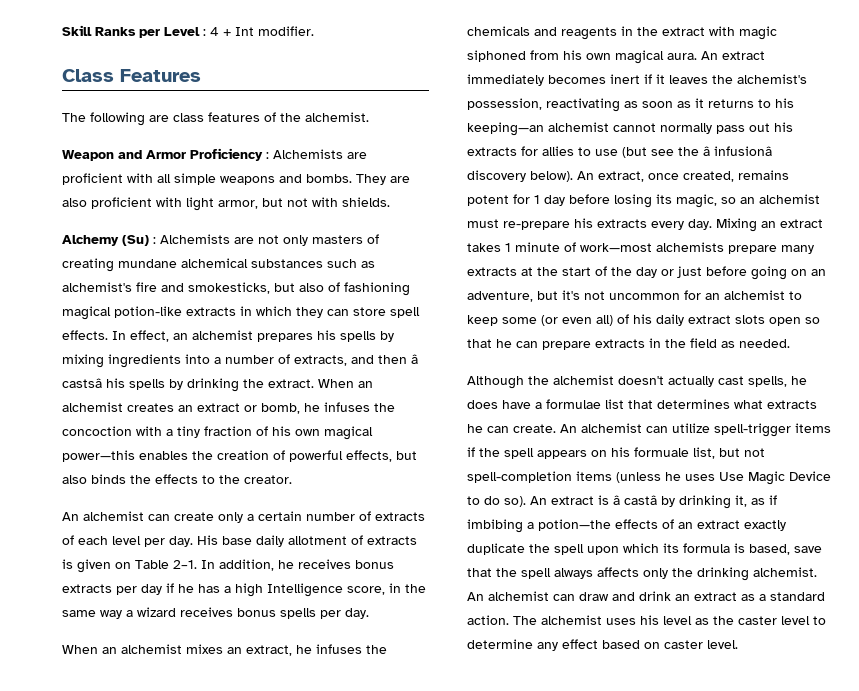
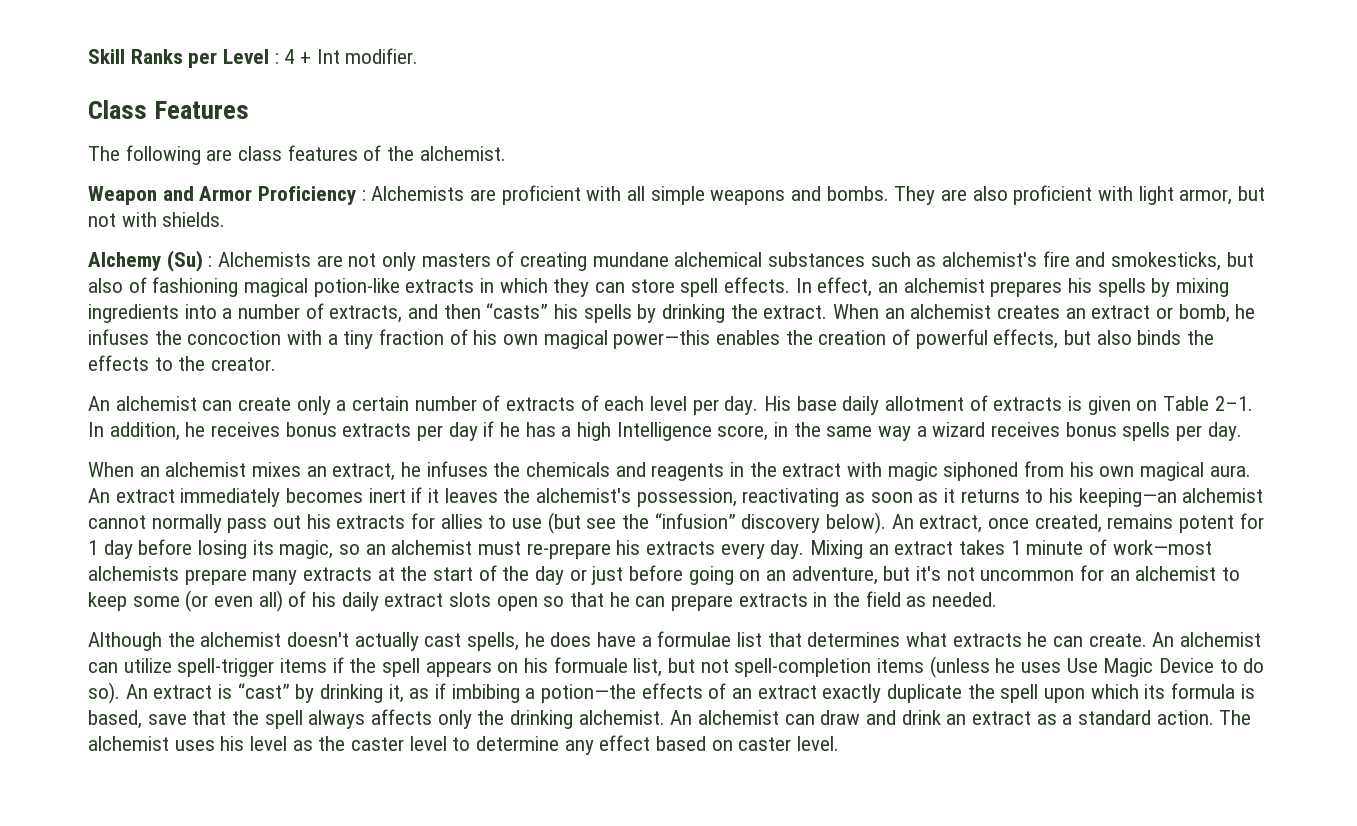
- In effect, an alchemist prepares his spells by mixing ingredients into a number of extracts, and then â castsâ his spells by drinking the extract.
+ In effect, an alchemist prepares his spells by mixing ingredients into a number of extracts, and then “casts” his spells by drinking the extract.
- An extract immediately becomes inert if it leaves the alchemist's possession, reactivating as soon as it returns to his keeping—an alchemist cannot normally pass out his extracts for allies to use (but see the â infusionâ discovery below).
+ An extract immediately becomes inert if it leaves the alchemist's possession, reactivating as soon as it returns to his keeping—an alchemist cannot normally pass out his extracts for allies to use (but see the “infusion” discovery below).
- An extract is â castâ by drinking it, as if imbibing a potion—the effects of an extract exactly duplicate the spell upon which its formula is based, save that the spell always affects only the drinking alchemist.
+ An extract is “cast” by drinking it, as if imbibing a potion—the effects of an extract exactly duplicate the spell upon which its formula is based, save that the spell always affects only the drinking alchemist.

